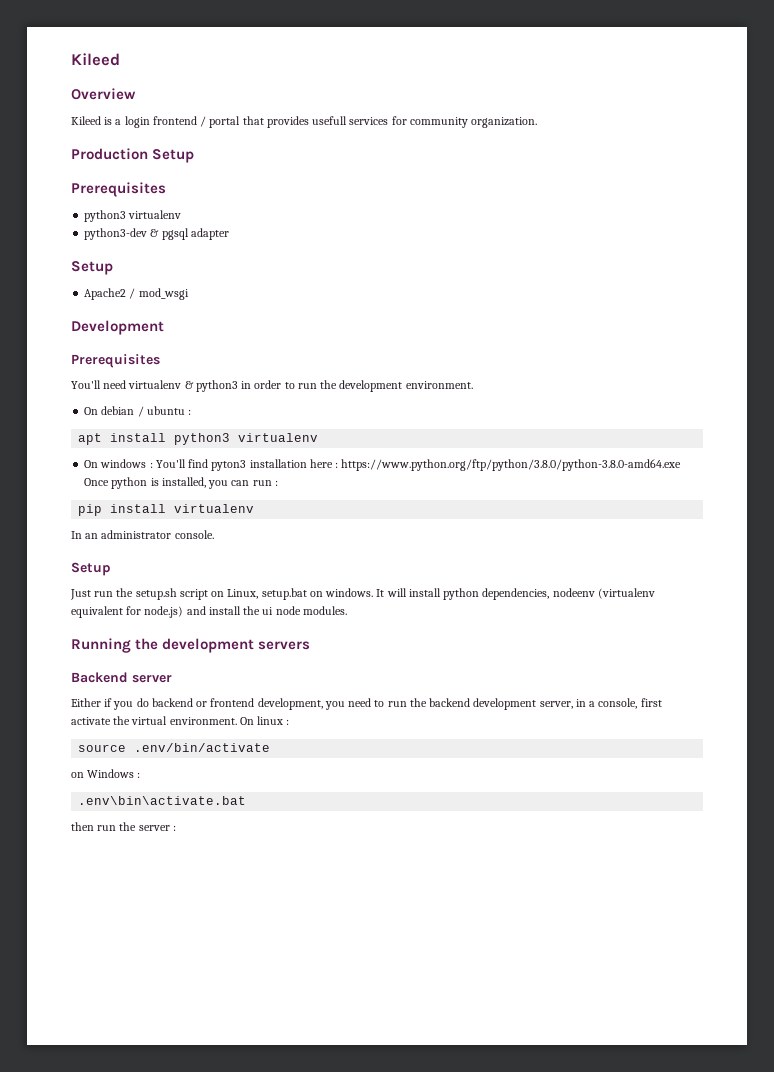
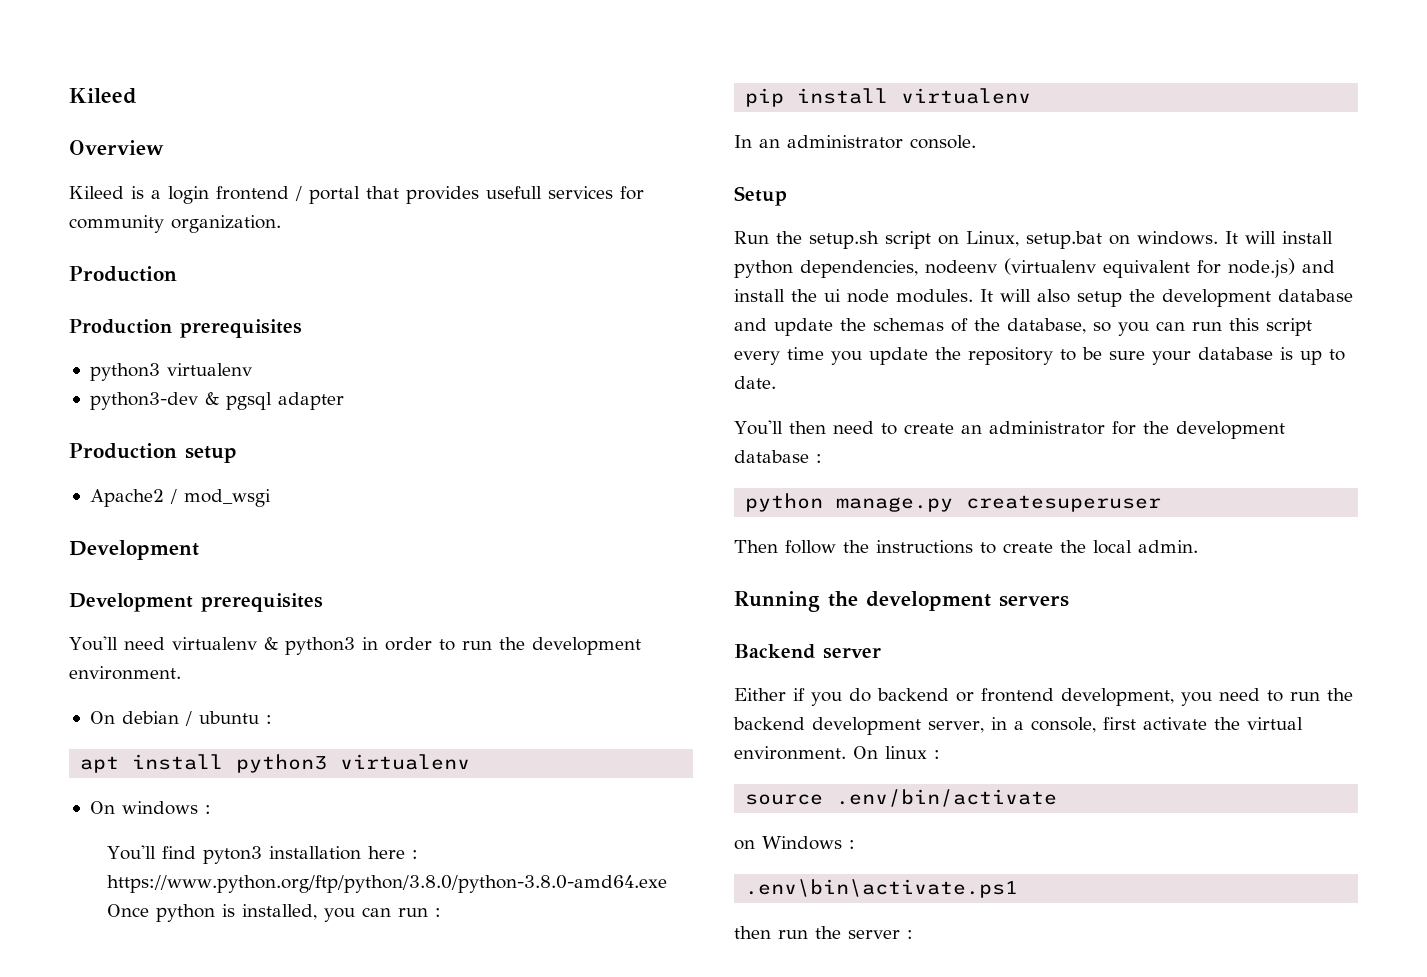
  Kileed is a login frontend / portal that provides usefull services for community organization.
- Production Setup
- Prerequisites
+ Production
+ Production prerequisites
  python3-dev & pgsql adapter
- Setup
+ Production setup
  Apache2 / mod_wsgi
  Development
- Prerequisites
+ Development prerequisites
- On windows : You'll find pyton3 installation here : https://www.python.org/ftp/python/3.8.0/python-3.8.0-amd64.exe Once python is installed, you can run :
+ On windows :
+ You'll find pyton3 installation here : https://www.python.org/ftp/python/3.8.0/python-3.8.0-amd64.exe Once python is installed, you can run :
- Just run the setup.sh script on Linux, setup.bat on windows.
+ Run the setup.sh script on Linux, setup.bat on windows.
+ It will also setup the development database and update the schemas of the database, so you can run this script every time you update the repository to be sure your database is up to date.
+ You'll then need to create an administrator for the development database :
+ python manage.py createsuperuser
+ Then follow the instructions to create the local admin.
- .env\bin\activate.bat
+ .env\bin\activate.ps1

